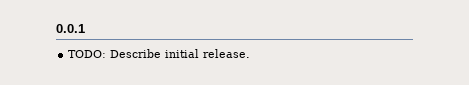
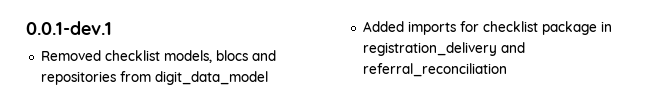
- 0.0.1
- TODO: Describe initial release.
+ 0.0.1-dev.1
+ Removed checklist models, blocs and repositories from digit_data_model
+ Added imports for checklist package in registration_delivery and referral_reconciliation

